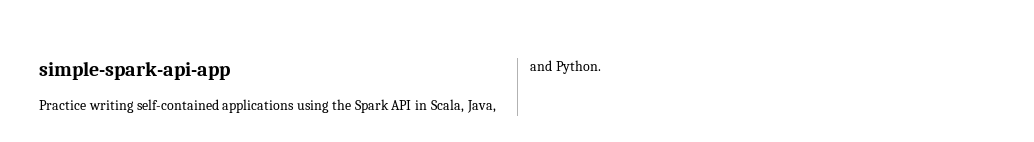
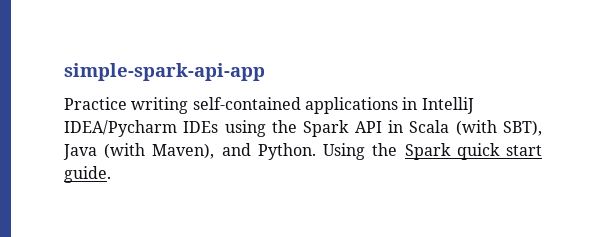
- Practice writing self-contained applications using the Spark API in Scala, Java, and Python.
+ Practice writing self-contained applications in IntelliJ IDEA/Pycharm IDEs using the Spark API in Scala (with SBT), Java (with Maven), and Python. Using the Spark quick start guide.

